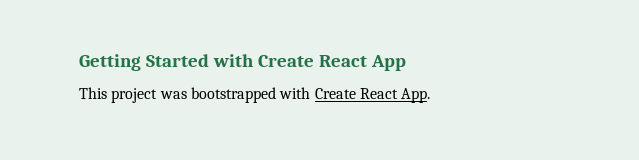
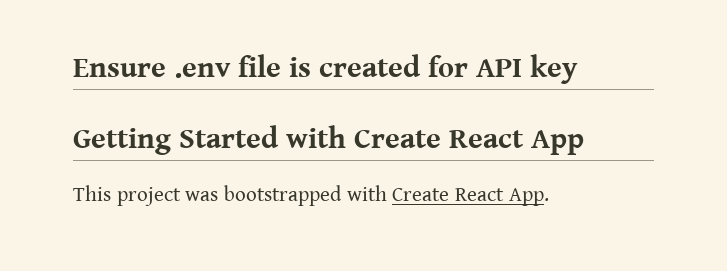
+ Ensure .env file is created for API key

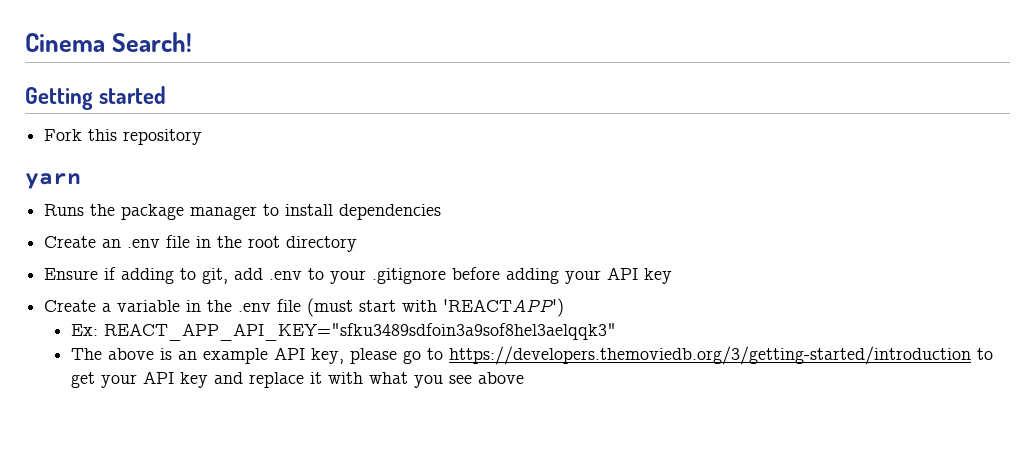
- Ensure .env file is created for API key
- Getting Started with Create React App
- This project was bootstrapped with Create React App.
+ Cinema Search!
+ Getting started
+ Fork this repository
+ yarn
+ Runs the package manager to install dependencies
+ Create an .env file in the root directory
+ Ensure if adding to git, add .env to your .gitignore before adding your API key
+ Create a variable in the .env file (must start with 'REACTAPP')
+ Ex: REACT_APP_API_KEY="sfku3489sdfoin3a9sof8hel3aelqqk3"
+ The above is an example API key, please go to https://developers.themoviedb.org/3/getting-started/introduction to get your API key and replace it with what you see above

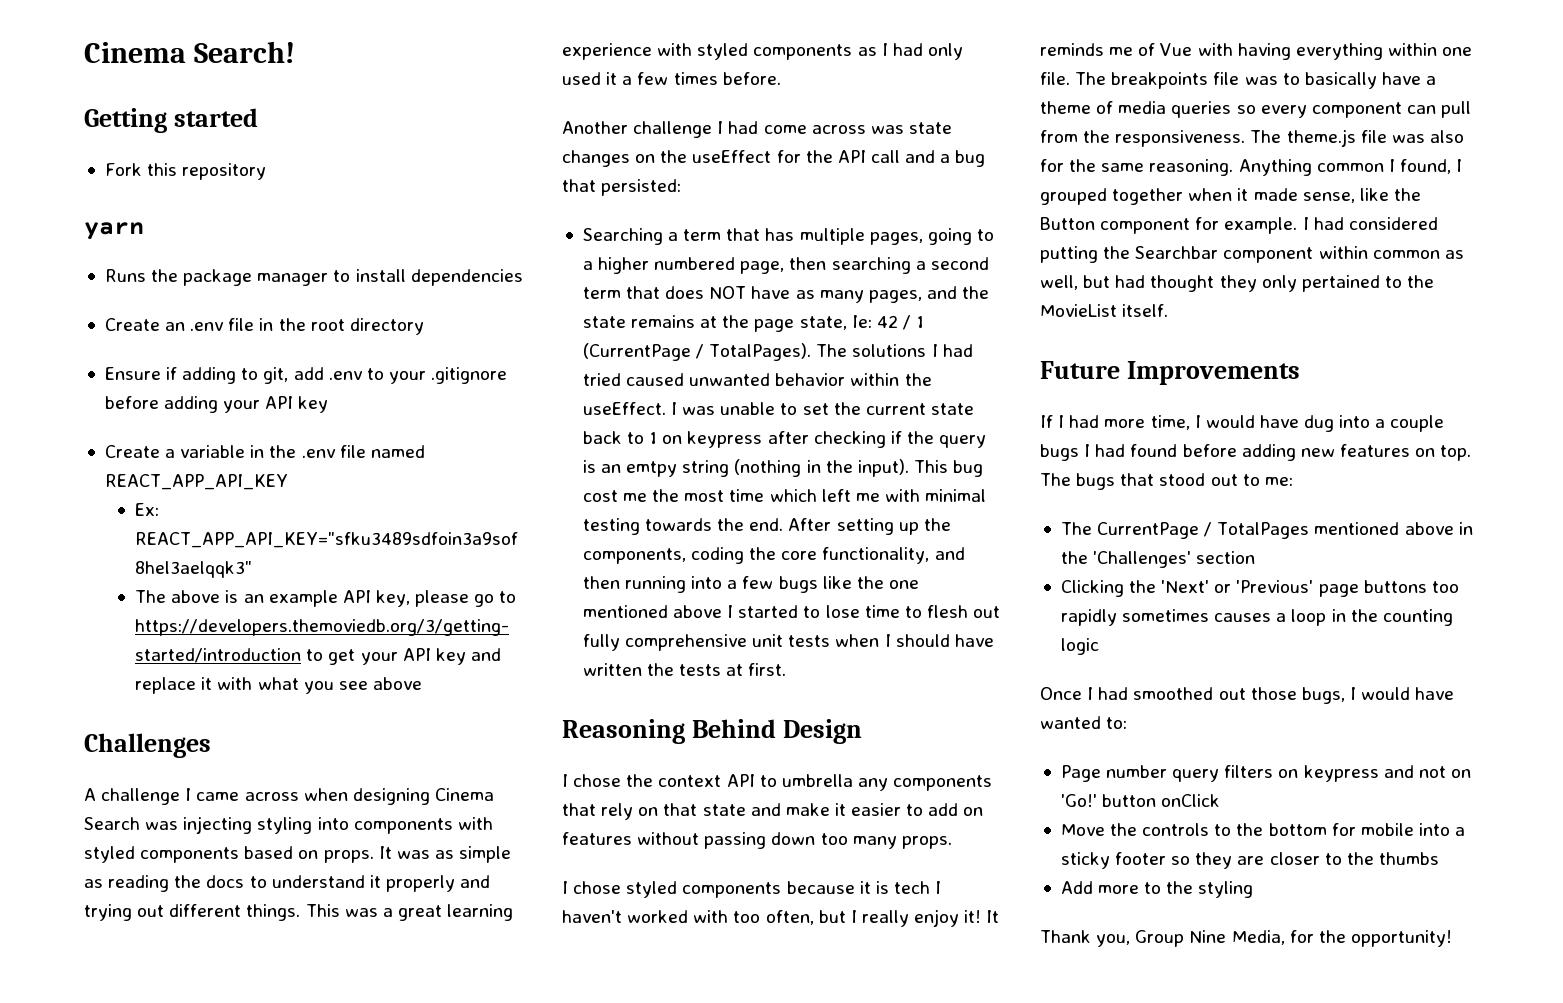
- Create a variable in the .env file (must start with 'REACTAPP')
+ Create a variable in the .env file named REACT_APP_API_KEY
+ Challenges
+ A challenge I came across when designing Cinema Search was injecting styling into components with styled components based on props. It was as simple as reading the docs to understand it properly and trying out different things. This was a great learning experience with styled components as I had only used it a few times before.
+ Another challenge I had come across was state changes on the useEffect for the API call and a bug that persisted:
+ Searching a term that has multiple pages, going to a higher numbered page, then searching a second term that does NOT have as many pages, and the state remains at the page state, Ie: 42 / 1 (CurrentPage / TotalPages). The solutions I had tried caused unwanted behavior within the useEffect. I was unable to set the current state back to 1 on keypress after checking if the query is an emtpy string (nothing in the input). This bug cost me the most time which left me with minimal testing towards the end. After setting up the components, coding the core functionality, and then running into a few bugs like the one mentioned above I started to lose time to flesh out fully comprehensive unit tests when I should have written the tests at first.
+ Reasoning Behind Design
+ I chose the context API to umbrella any components that rely on that state and make it easier to add on features without passing down too many props.
+ I chose styled components because it is tech I haven't worked with too often, but I really enjoy it! It reminds me of Vue with having everything within one file. The breakpoints file was to basically have a theme of media queries so every component can pull from the responsiveness. The theme.js file was also for the same reasoning. Anything common I found, I grouped together when it made sense, like the Button component for example. I had considered putting the Searchbar component within common as well, but had thought they only pertained to the MovieList itself.
+ Future Improvements
+ If I had more time, I would have dug into a couple bugs I had found before adding new features on top. The bugs that stood out to me:
+ The CurrentPage / TotalPages mentioned above in the 'Challenges' section
+ Clicking the 'Next' or 'Previous' page buttons too rapidly sometimes causes a loop in the counting logic
+ Once I had smoothed out those bugs, I would have wanted to:
+ Page number query filters on keypress and not on 'Go!' button onClick
+ Move the controls to the bottom for mobile into a sticky footer so they are closer to the thumbs
+ Add more to the styling
+ Thank you, Group Nine Media, for the opportunity!

